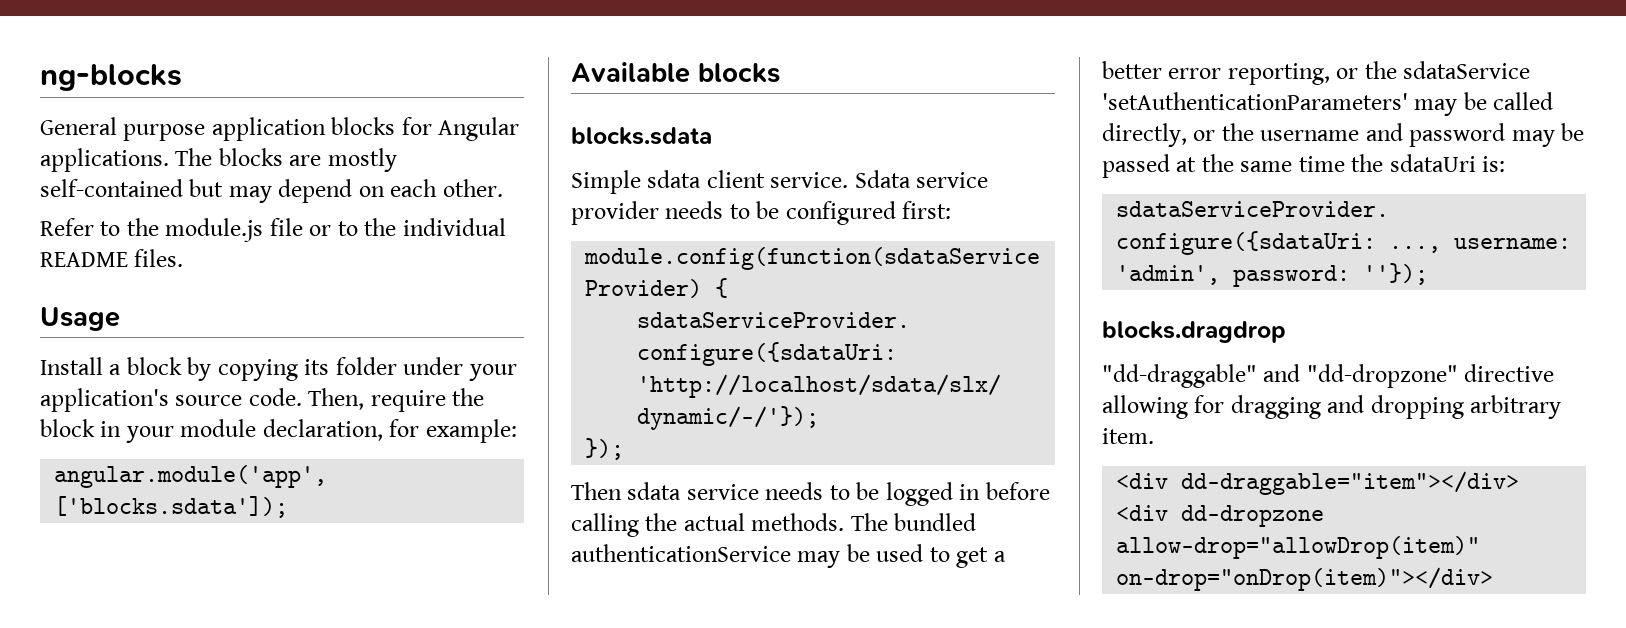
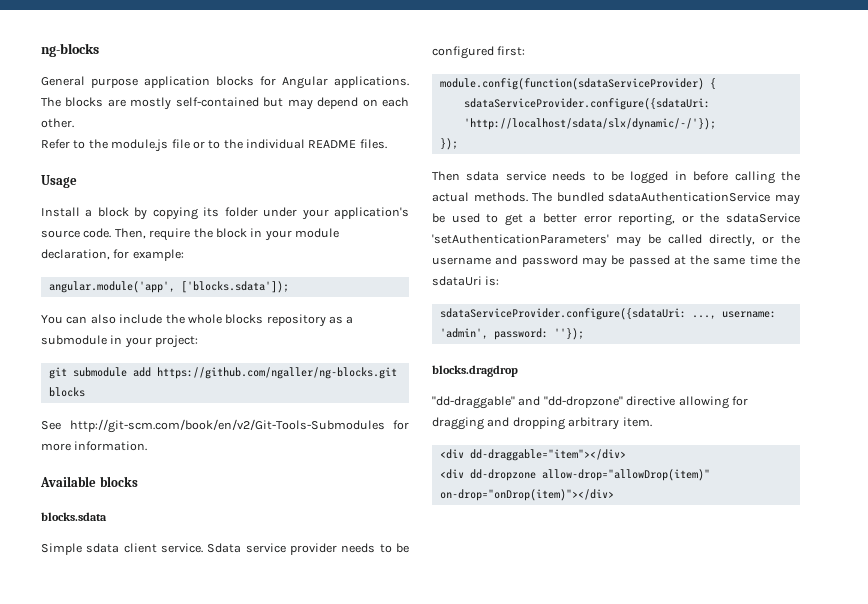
+ You can also include the whole blocks repository as a submodule in your project:
+ git submodule add https://github.com/ngaller/ng-blocks.git blocks
+ See http://git-scm.com/book/en/v2/Git-Tools-Submodules for more information.
- The bundled authenticationService may be used to get a better error reporting, or the sdataService 'setAuthenticationParameters' may be called directly, or the username and password may be passed at the same time the sdataUri is:
+ The bundled sdataAuthenticationService may be used to get a better error reporting, or the sdataService 'setAuthenticationParameters' may be called directly, or the username and password may be passed at the same time the sdataUri is:

